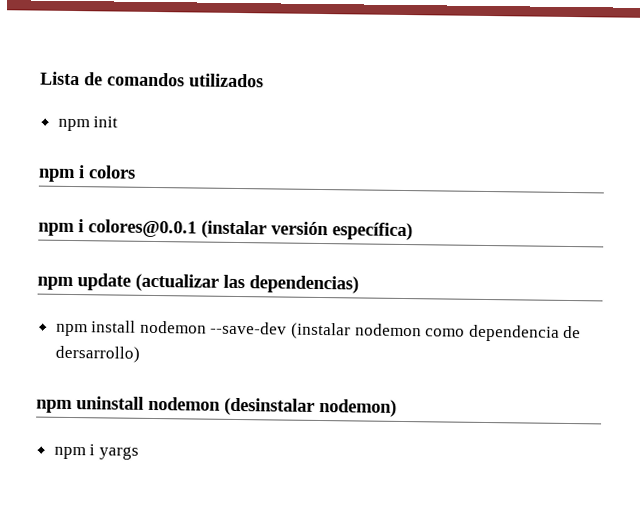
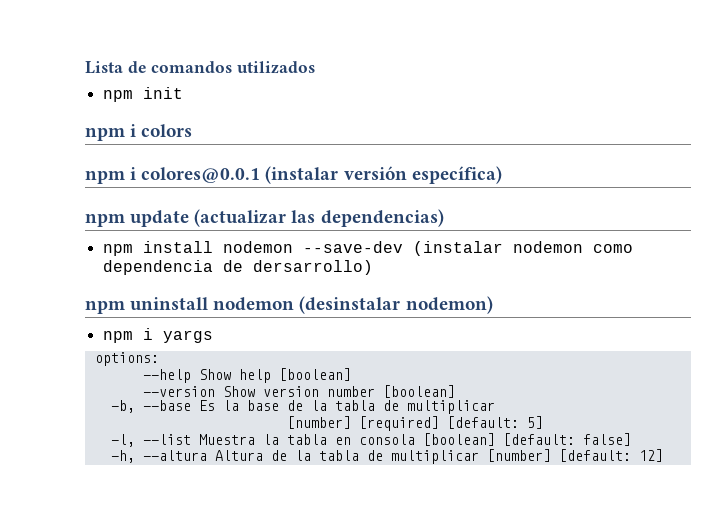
+ options:
+ --help Show help [boolean]
+ --version Show version number [boolean]
+ -b, --base Es la base de la tabla de multiplicar
+ [number] [required] [default: 5]
+ -l, --list Muestra la tabla en consola [boolean] [default: false]
+ -h, --altura Altura de la tabla de multiplicar [number] [default: 12]

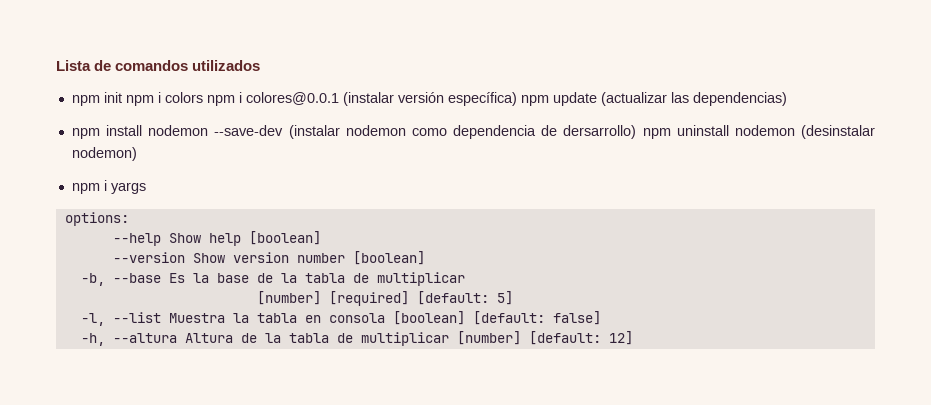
- npm init
- npm i colors
- npm i colores@0.0.1 (instalar versión específica)
- npm update (actualizar las dependencias)
+ npm init npm i colors npm i colores@0.0.1 (instalar versión específica) npm update (actualizar las dependencias)
- npm install nodemon --save-dev (instalar nodemon como dependencia de dersarrollo)
- npm uninstall nodemon (desinstalar nodemon)
+ npm install nodemon --save-dev (instalar nodemon como dependencia de dersarrollo) npm uninstall nodemon (desinstalar nodemon)

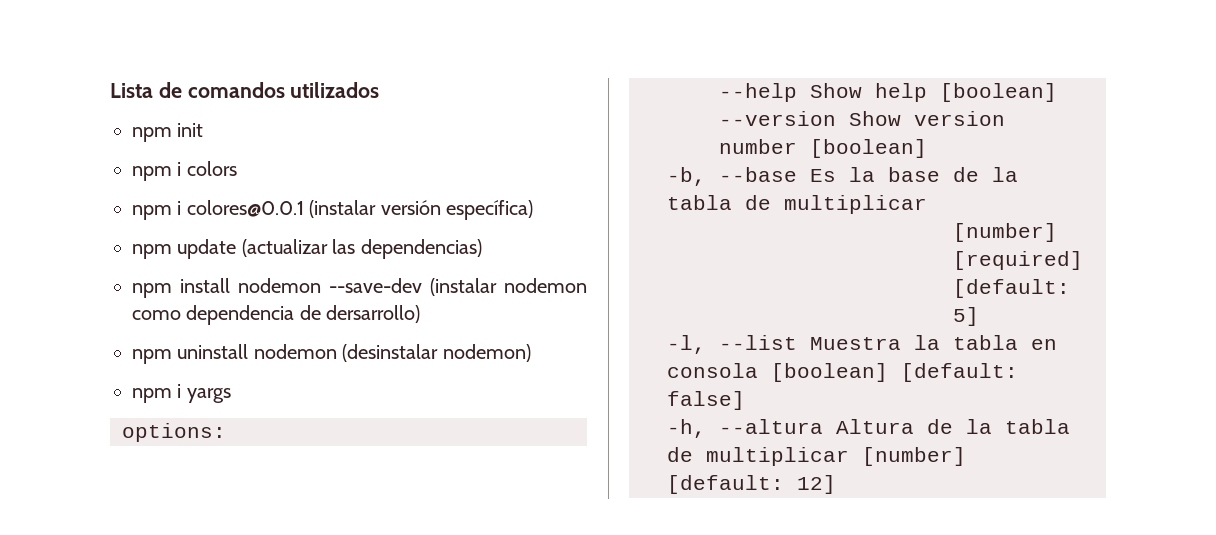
- npm init npm i colors npm i colores@0.0.1 (instalar versión específica) npm update (actualizar las dependencias)
+ npm init
+ npm i colors
+ npm i colores@0.0.1 (instalar versión específica)
+ npm update (actualizar las dependencias)
- npm install nodemon --save-dev (instalar nodemon como dependencia de dersarrollo) npm uninstall nodemon (desinstalar nodemon)
+ npm install nodemon --save-dev (instalar nodemon como dependencia de dersarrollo)
+ npm uninstall nodemon (desinstalar nodemon)

